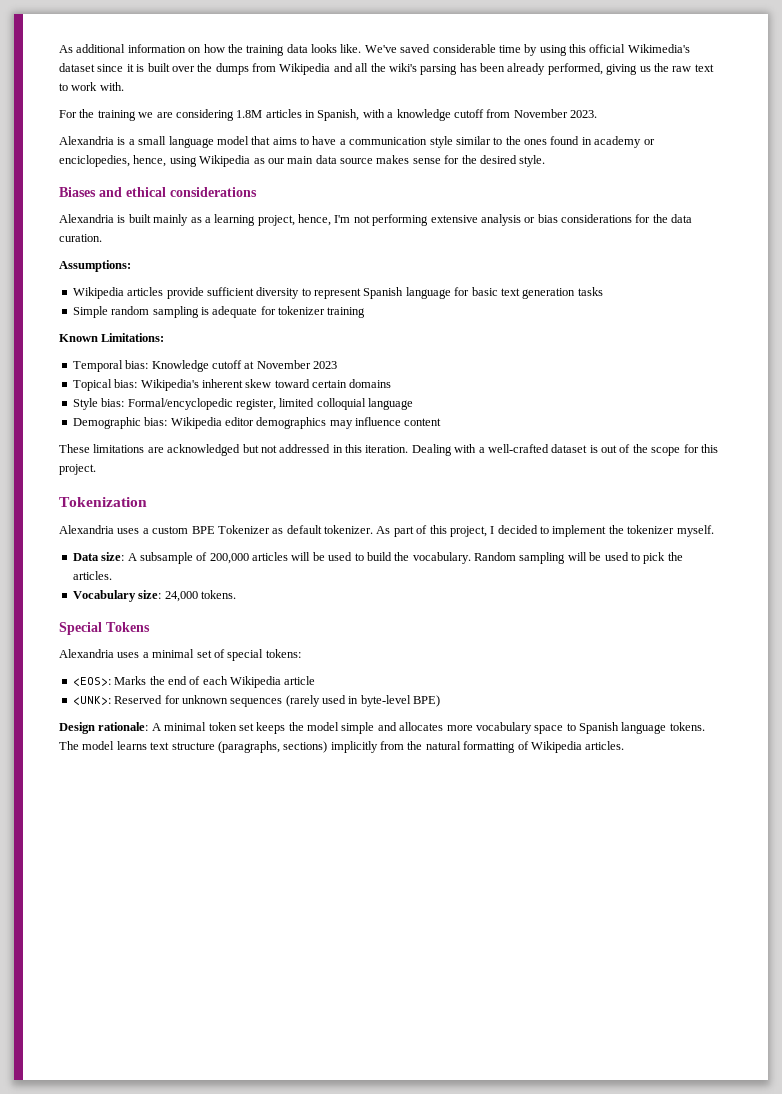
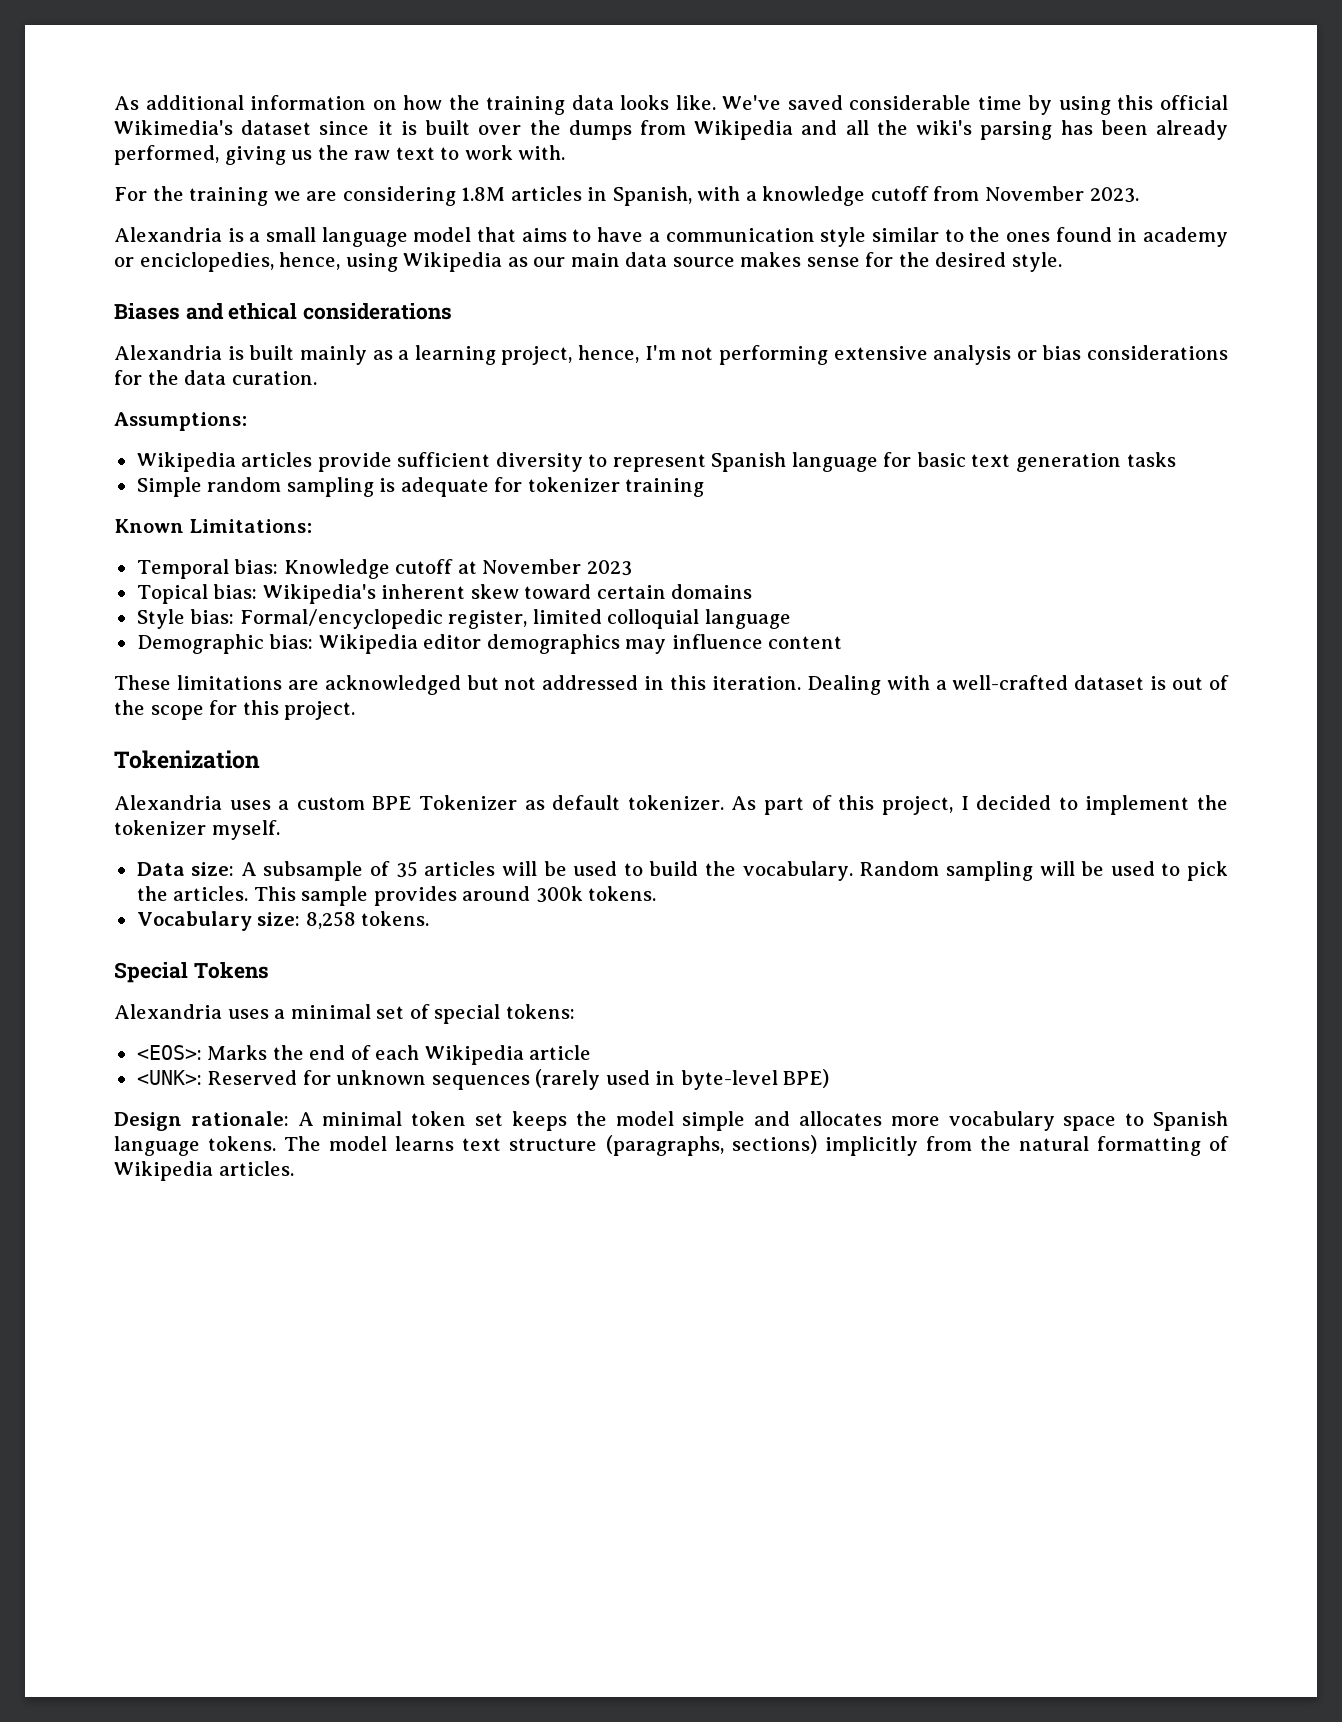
- Data size: A subsample of 200,000 articles will be used to build the vocabulary.
+ Data size: A subsample of 35 articles will be used to build the vocabulary.
+ This sample provides around 300k tokens.
- Vocabulary size: 24,000 tokens.
+ Vocabulary size: 8,258 tokens.

